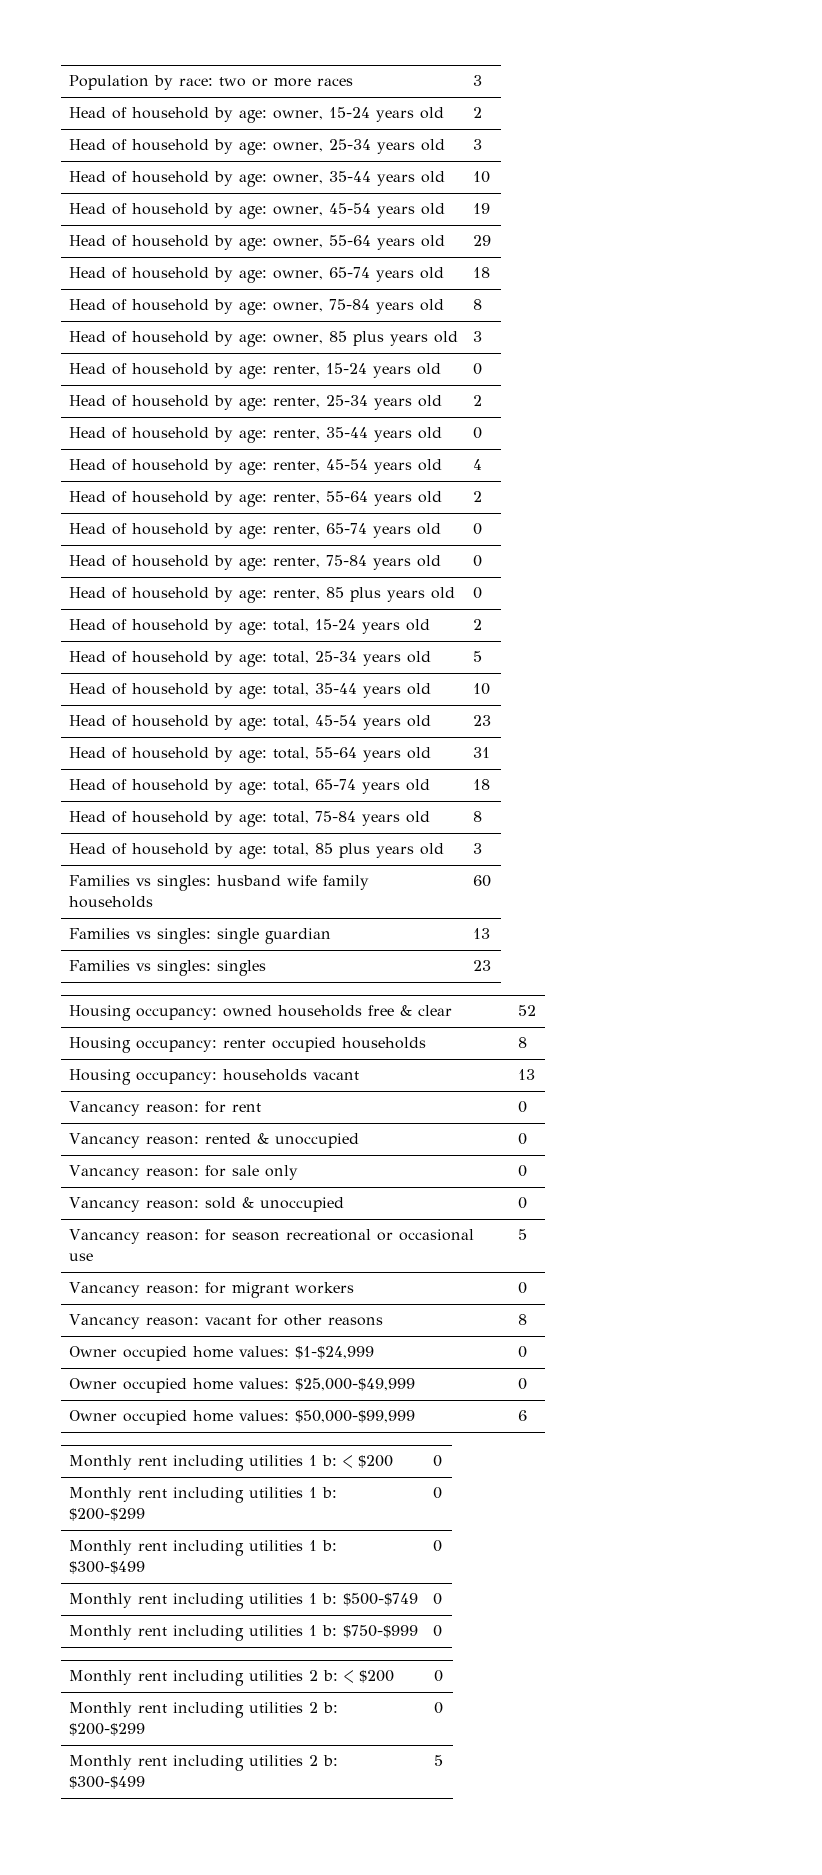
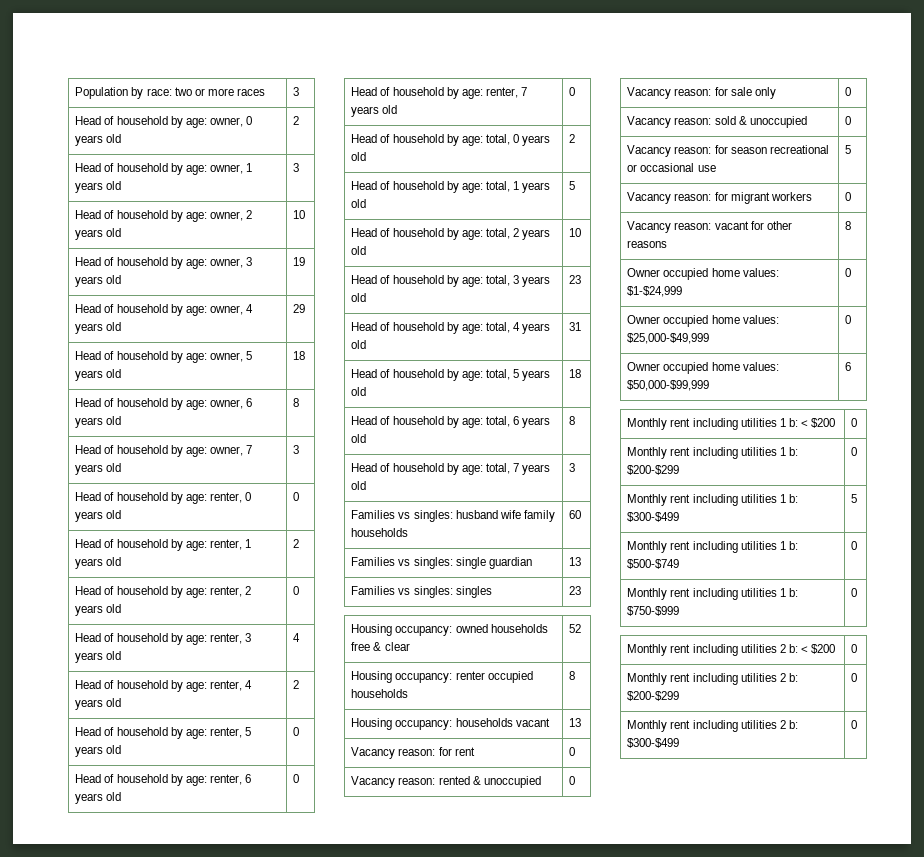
- Head of household by age: owner, 15-24 years old | 2
+ Head of household by age: owner, 0 years old | 2
- Head of household by age: owner, 25-34 years old | 3
+ Head of household by age: owner, 1 years old | 3
- Head of household by age: owner, 35-44 years old | 10
+ Head of household by age: owner, 2 years old | 10
- Head of household by age: owner, 45-54 years old | 19
+ Head of household by age: owner, 3 years old | 19
- Head of household by age: owner, 55-64 years old | 29
+ Head of household by age: owner, 4 years old | 29
- Head of household by age: owner, 65-74 years old | 18
+ Head of household by age: owner, 5 years old | 18
- Head of household by age: owner, 75-84 years old | 8
+ Head of household by age: owner, 6 years old | 8
- Head of household by age: owner, 85 plus years old | 3
+ Head of household by age: owner, 7 years old | 3
- Head of household by age: renter, 15-24 years old | 0
- Head of household by age: renter, 25-34 years old | 2
- Head of household by age: renter, 35-44 years old | 0
- Head of household by age: renter, 45-54 years old | 4
+ Head of household by age: renter, 0 years old | 0
+ Head of household by age: renter, 1 years old | 2
+ Head of household by age: renter, 2 years old | 0
+ Head of household by age: renter, 3 years old | 4
- Head of household by age: renter, 55-64 years old | 2
- Head of household by age: renter, 65-74 years old | 0
- Head of household by age: renter, 75-84 years old | 0
- Head of household by age: renter, 85 plus years old | 0
+ Head of household by age: renter, 4 years old | 2
+ Head of household by age: renter, 5 years old | 0
+ Head of household by age: renter, 6 years old | 0
+ Head of household by age: renter, 7 years old | 0
- Head of household by age: total, 15-24 years old | 2
+ Head of household by age: total, 0 years old | 2
- Head of household by age: total, 25-34 years old | 5
+ Head of household by age: total, 1 years old | 5
- Head of household by age: total, 35-44 years old | 10
+ Head of household by age: total, 2 years old | 10
- Head of household by age: total, 45-54 years old | 23
+ Head of household by age: total, 3 years old | 23
- Head of household by age: total, 55-64 years old | 31
+ Head of household by age: total, 4 years old | 31
- Head of household by age: total, 65-74 years old | 18
+ Head of household by age: total, 5 years old | 18
- Head of household by age: total, 75-84 years old | 8
+ Head of household by age: total, 6 years old | 8
- Head of household by age: total, 85 plus years old | 3
+ Head of household by age: total, 7 years old | 3
- Vancancy reason: for rent | 0
+ Vacancy reason: for rent | 0
- Vancancy reason: rented & unoccupied | 0
+ Vacancy reason: rented & unoccupied | 0
- Vancancy reason: for sale only | 0
+ Vacancy reason: for sale only | 0
- Vancancy reason: sold & unoccupied | 0
+ Vacancy reason: sold & unoccupied | 0
- Vancancy reason: for season recreational or occasional use | 5
+ Vacancy reason: for season recreational or occasional use | 5
- Vancancy reason: for migrant workers | 0
+ Vacancy reason: for migrant workers | 0
- Vancancy reason: vacant for other reasons | 8
+ Vacancy reason: vacant for other reasons | 8
- Monthly rent including utilities 1 b: $300-$499 | 0
+ Monthly rent including utilities 1 b: $300-$499 | 5
- Monthly rent including utilities 2 b: $300-$499 | 5
+ Monthly rent including utilities 2 b: $300-$499 | 0

